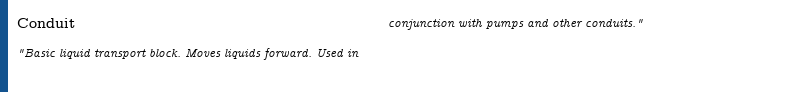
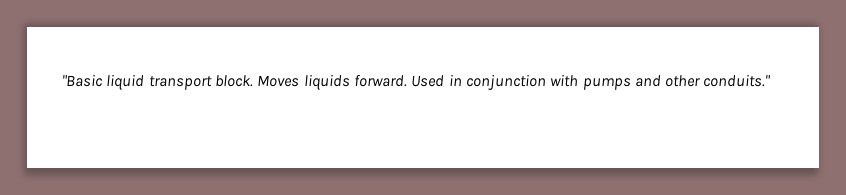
- Conduit

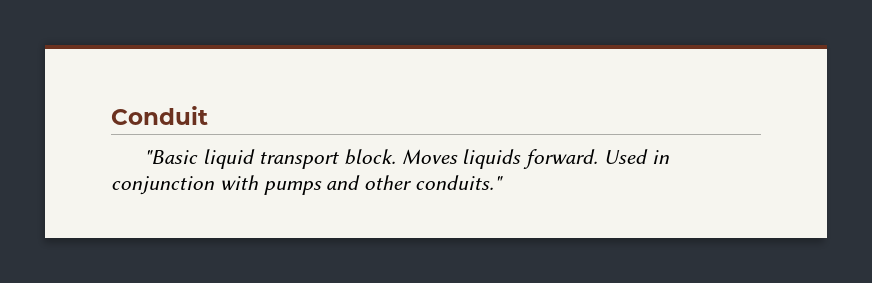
+ Conduit

